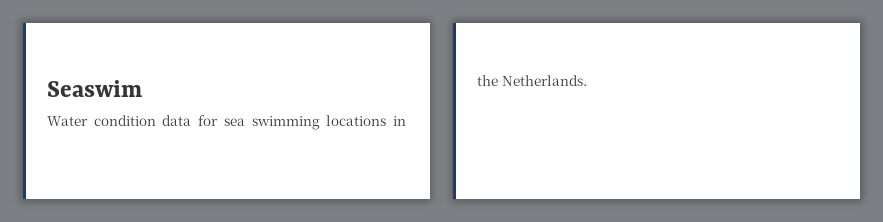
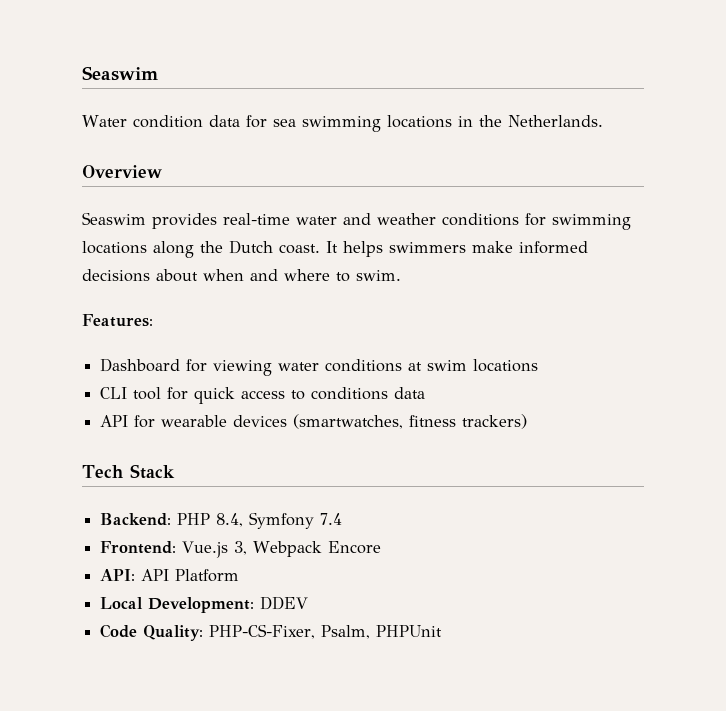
+ Overview
+ Seaswim provides real-time water and weather conditions for swimming locations along the Dutch coast. It helps swimmers make informed decisions about when and where to swim.
+ Features:
+ Dashboard for viewing water conditions at swim locations
+ CLI tool for quick access to conditions data
+ API for wearable devices (smartwatches, fitness trackers)
+ Tech Stack
+ Backend: PHP 8.4, Symfony 7.4
+ Frontend: Vue.js 3, Webpack Encore
+ API: API Platform
+ Local Development: DDEV
+ Code Quality: PHP-CS-Fixer, Psalm, PHPUnit

